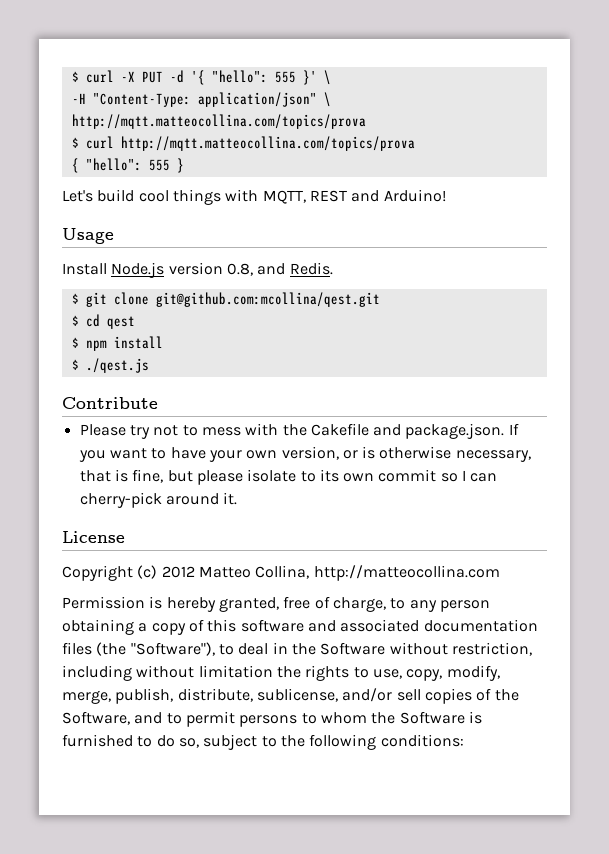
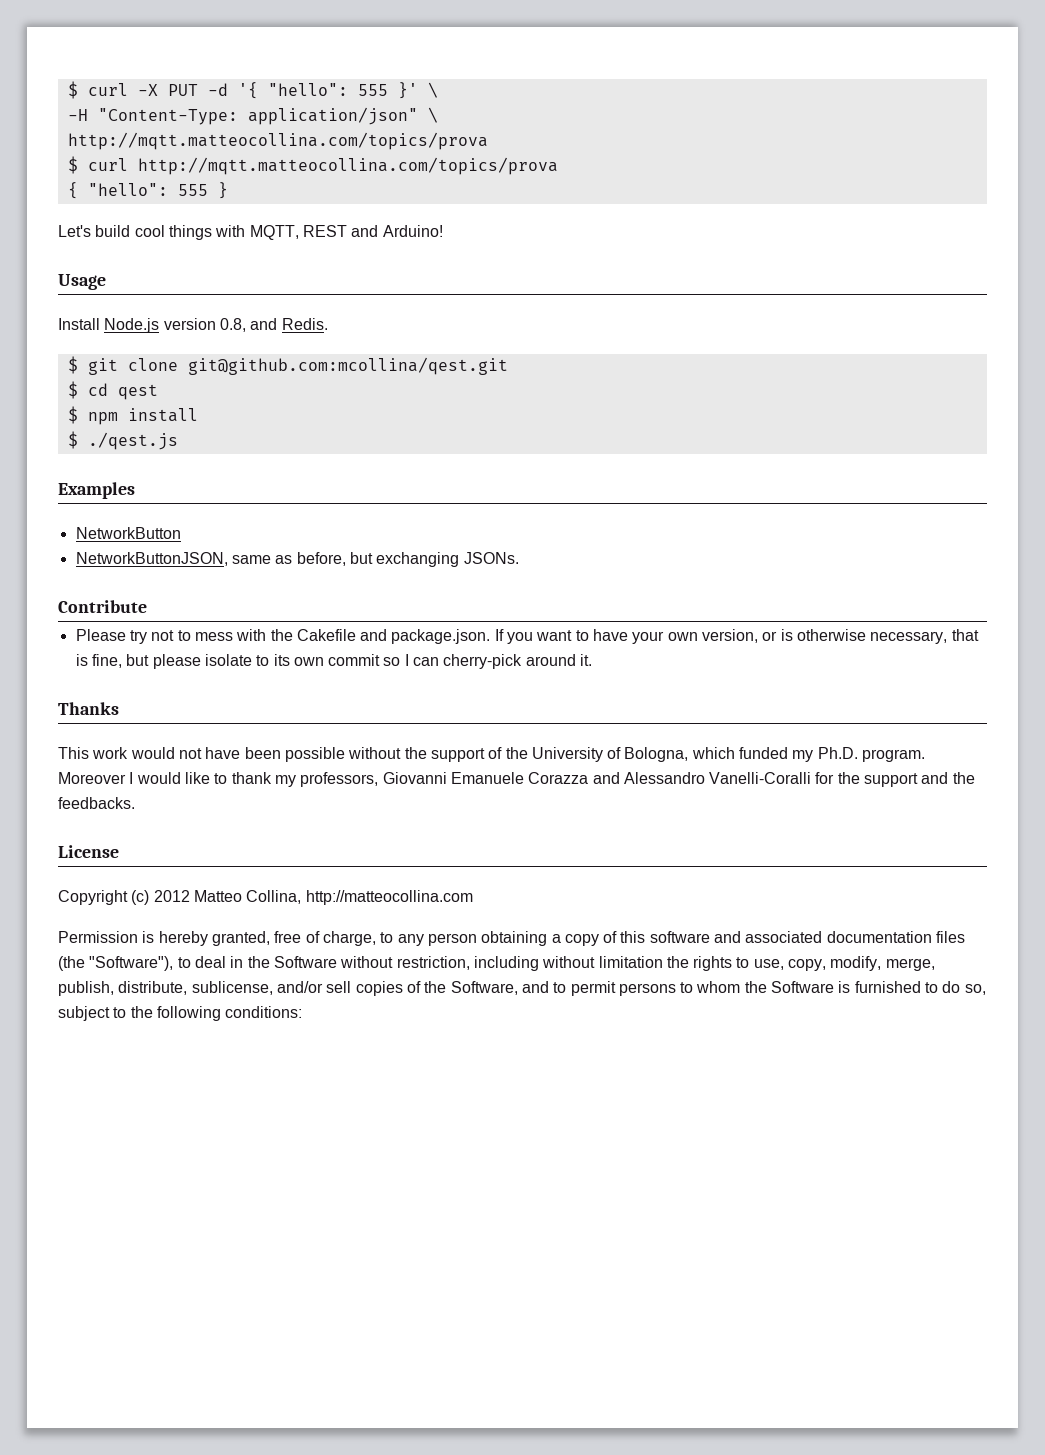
+ Examples
+ NetworkButton
+ NetworkButtonJSON, same as before, but exchanging JSONs.
+ Thanks
+ This work would not have been possible without the support of the University of Bologna, which funded my Ph.D. program. Moreover I would like to thank my professors, Giovanni Emanuele Corazza and Alessandro Vanelli-Coralli for the support and the feedbacks.

